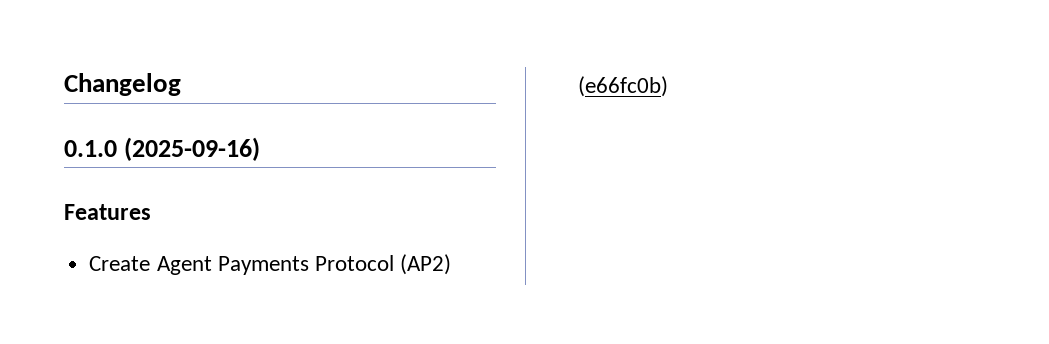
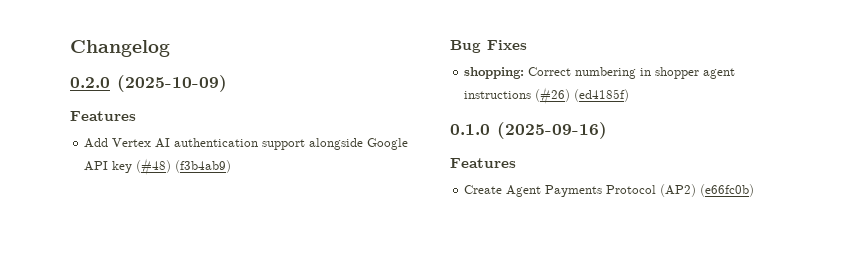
+ 0.2.0 (2025-10-09)
+ Features
+ Add Vertex AI authentication support alongside Google API key (#48) (f3b4ab9)
+ Bug Fixes
+ shopping: Correct numbering in shopper agent instructions (#26) (ed4185f)

